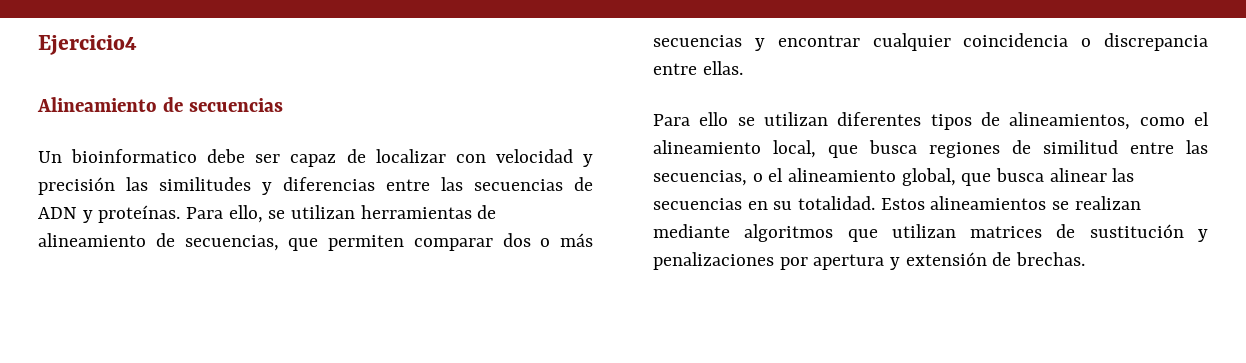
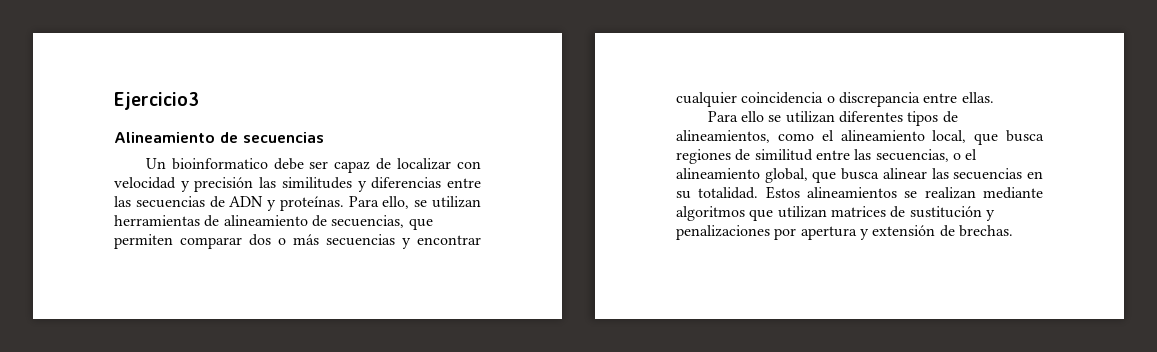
- Ejercicio4
+ Ejercicio3

